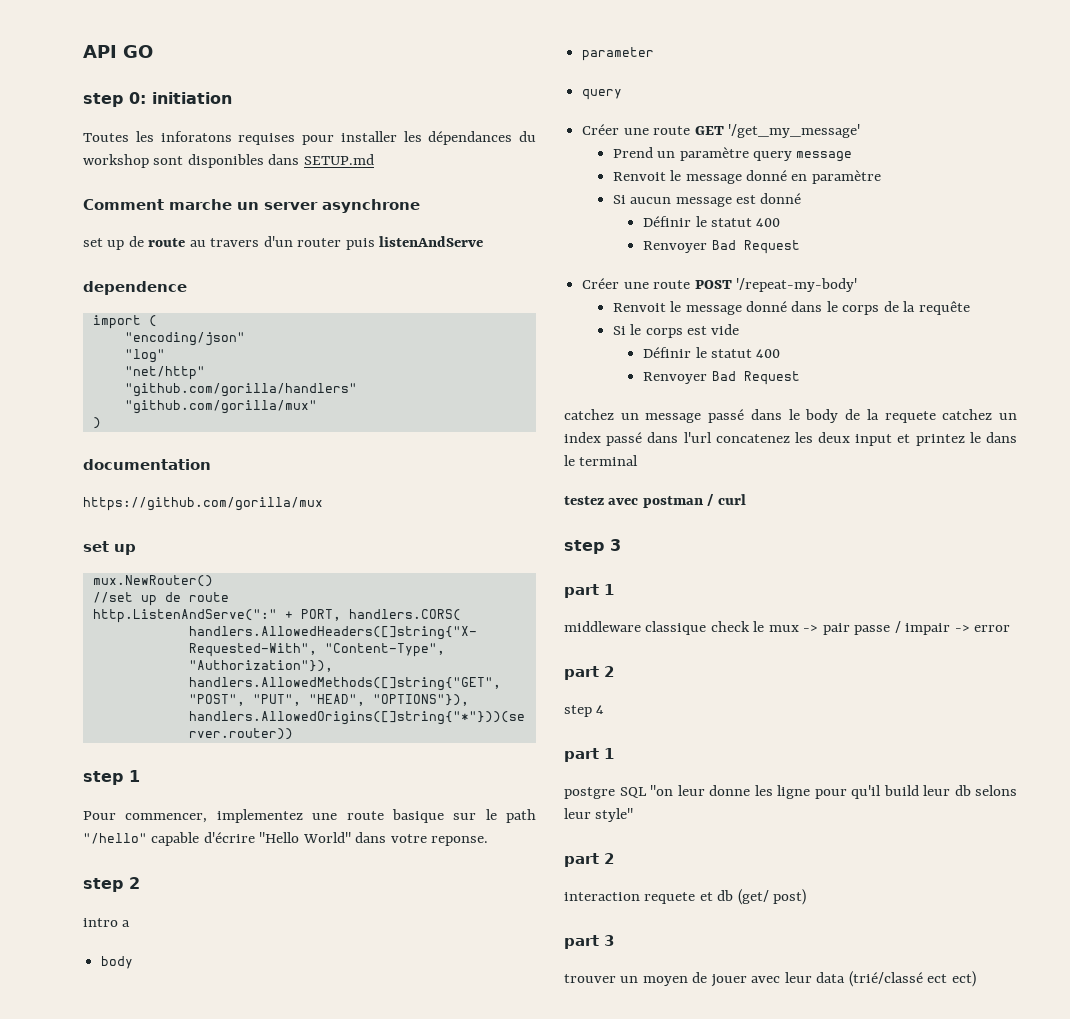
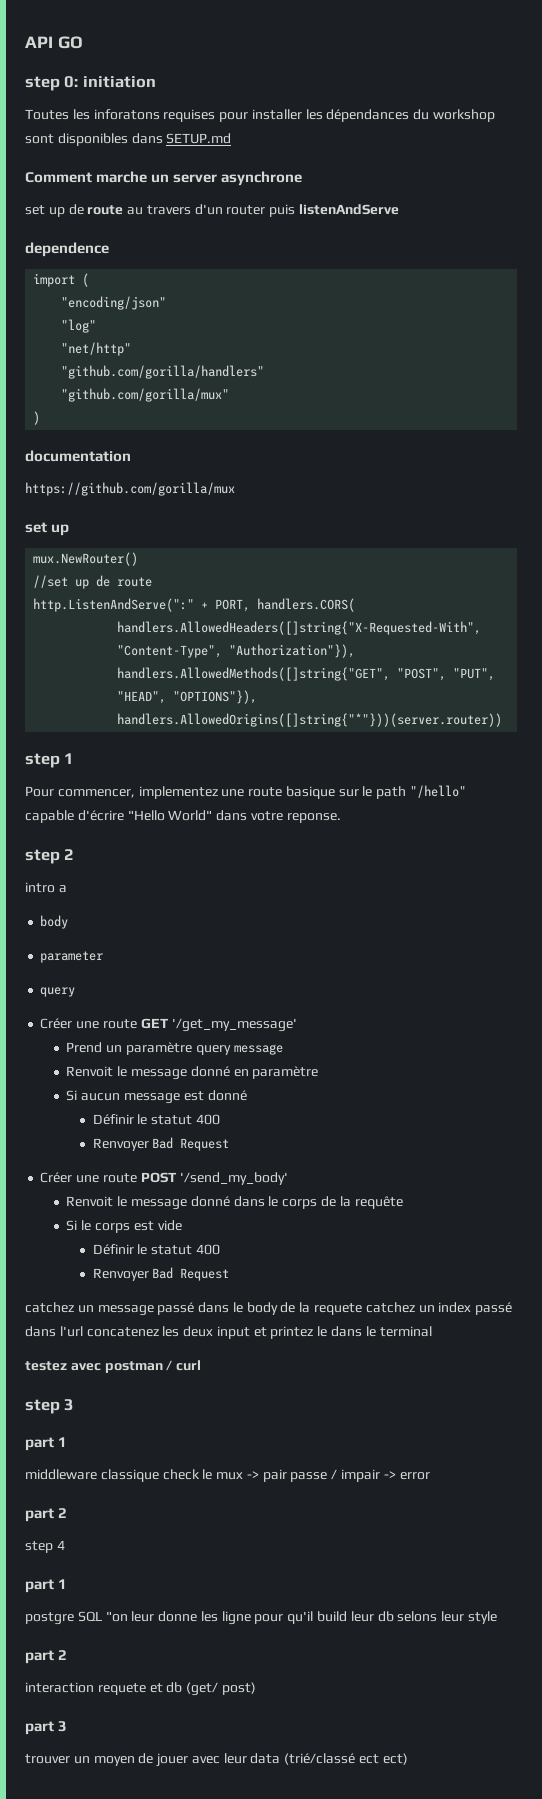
- Créer une route POST '/repeat-my-body'
+ Créer une route POST '/send_my_body'
- postgre SQL "on leur donne les ligne pour qu'il build leur db selons leur style"
+ postgre SQL "on leur donne les ligne pour qu'il build leur db selons leur style

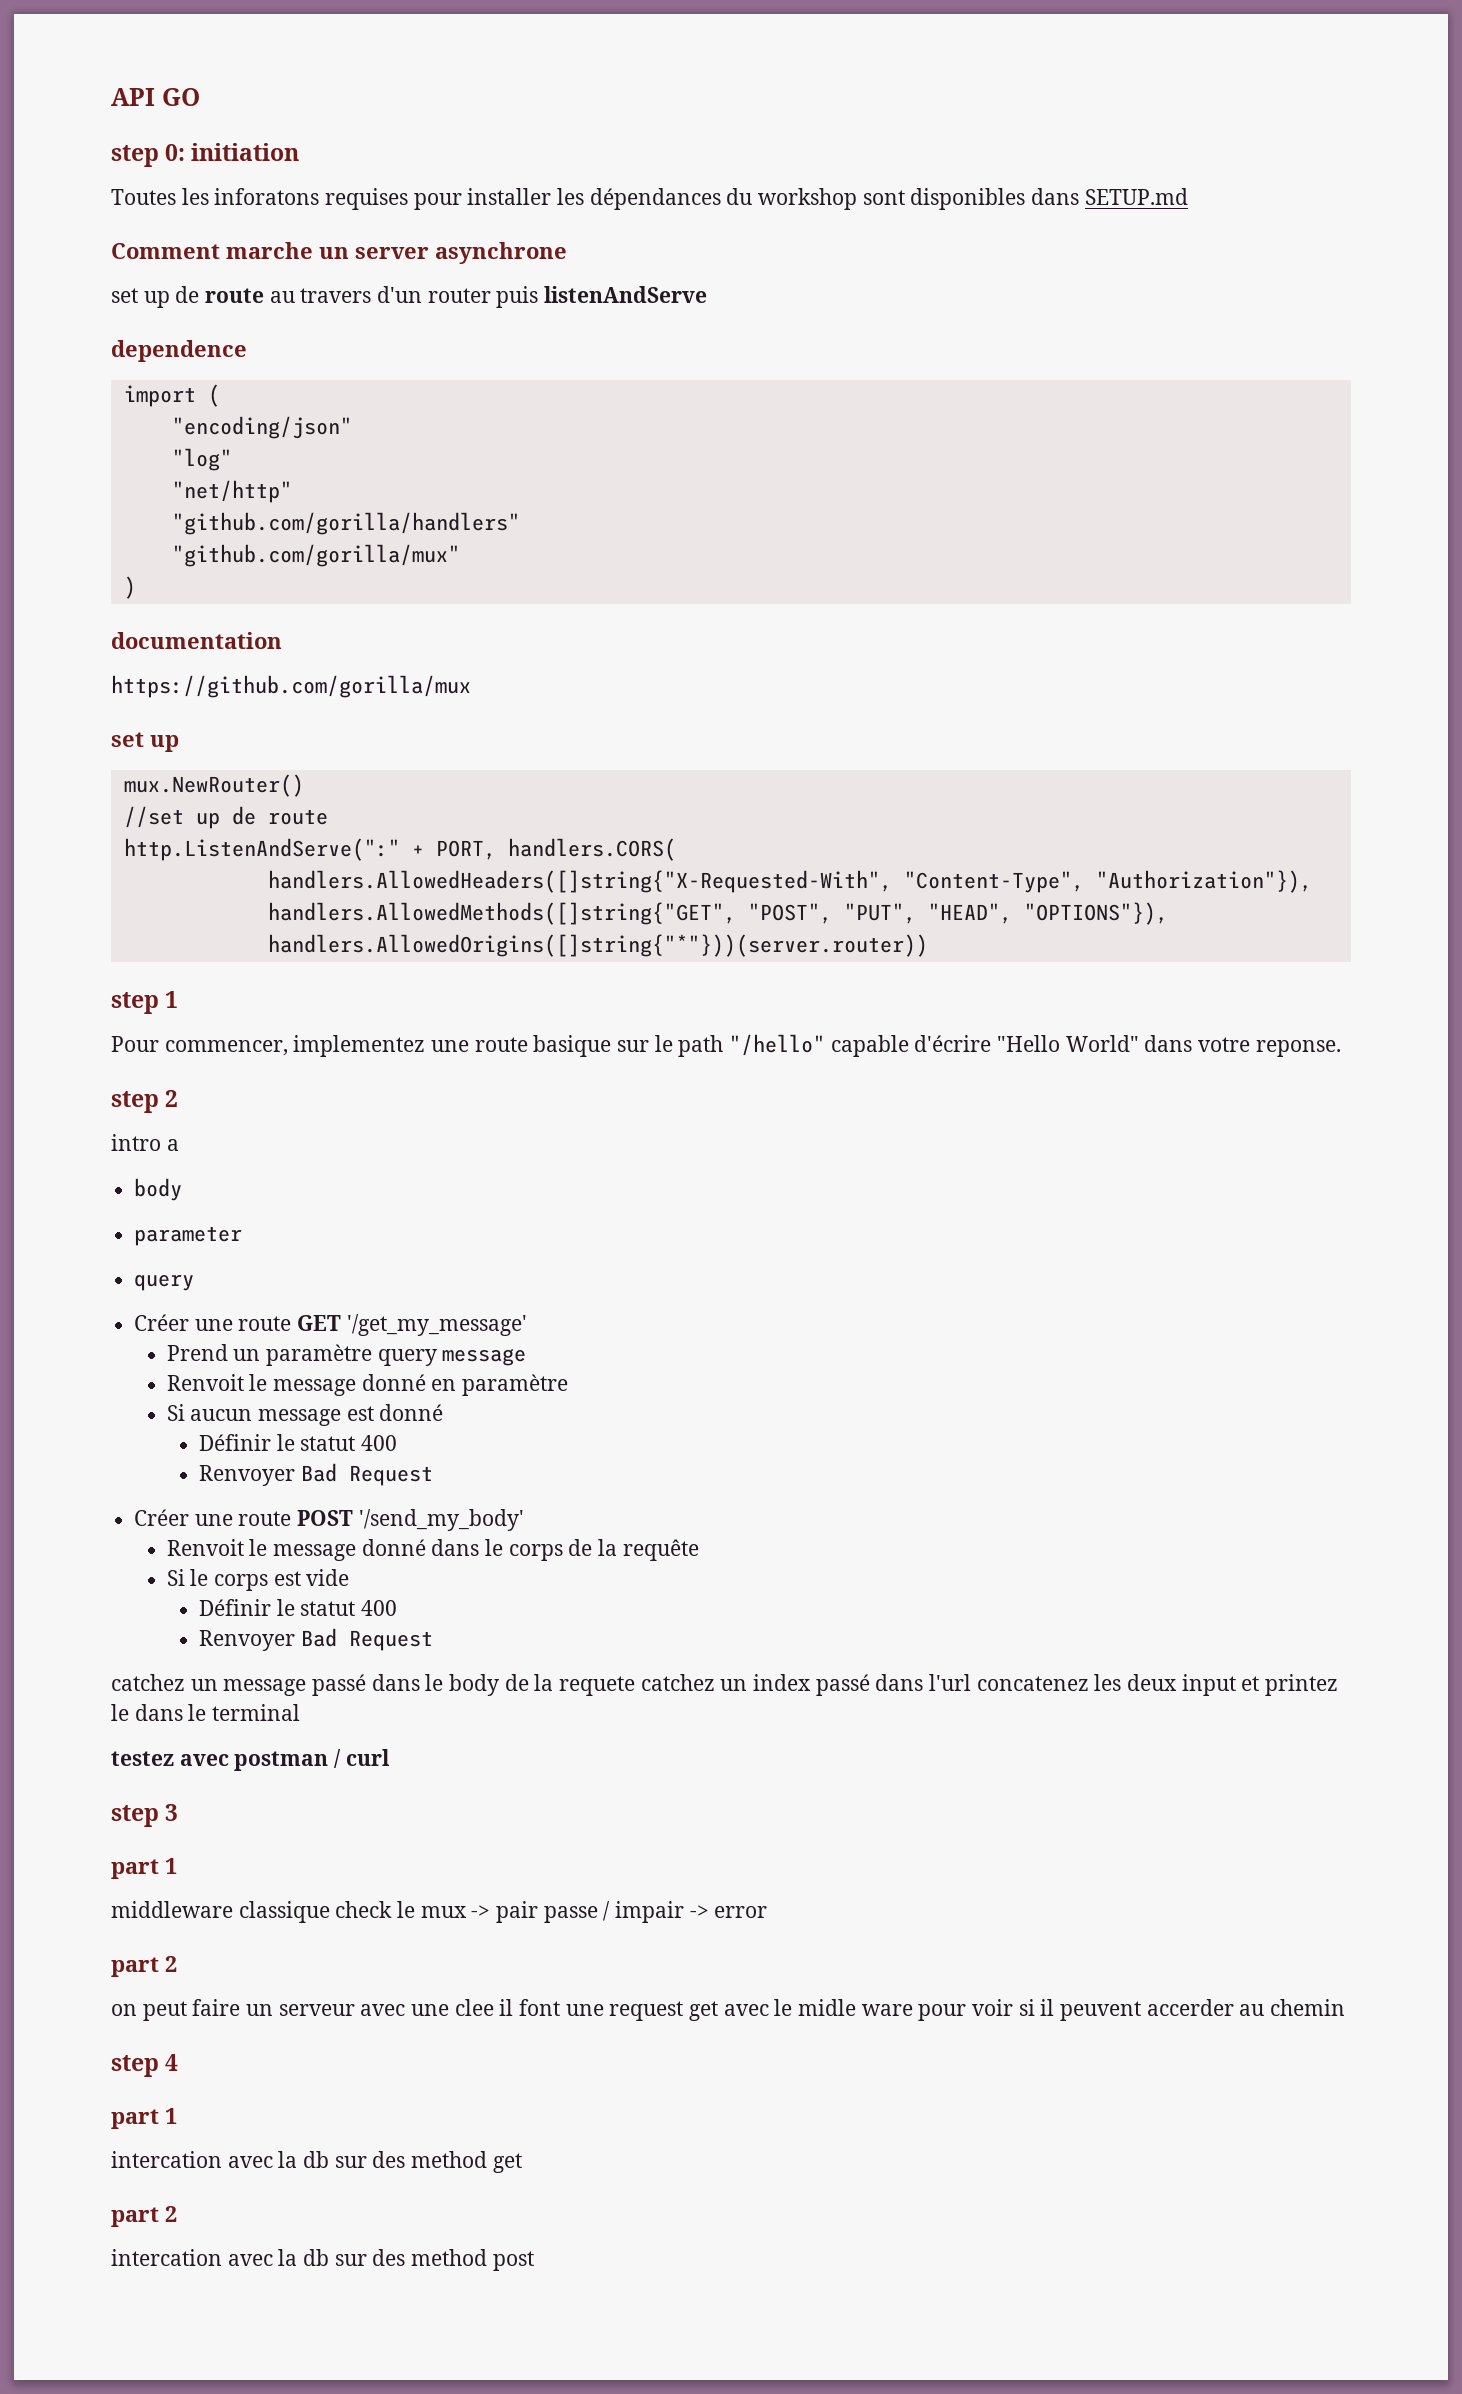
+ on peut faire un serveur avec une clee il font une request get avec le midle ware pour voir si il peuvent accerder au chemin
  step 4
  part 1
- postgre SQL "on leur donne les ligne pour qu'il build leur db selons leur style
+ intercation avec la db sur des method get
  part 2
- interaction requete et db (get/ post)
- part 3
- trouver un moyen de jouer avec leur data (trié/classé ect ect)
+ intercation avec la db sur des method post

